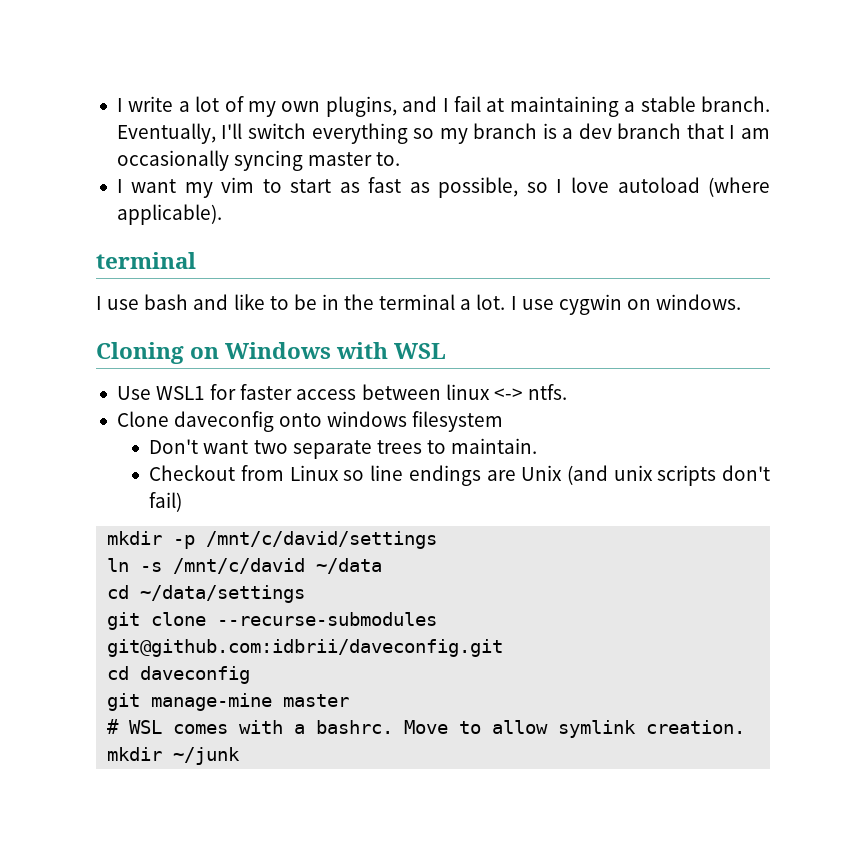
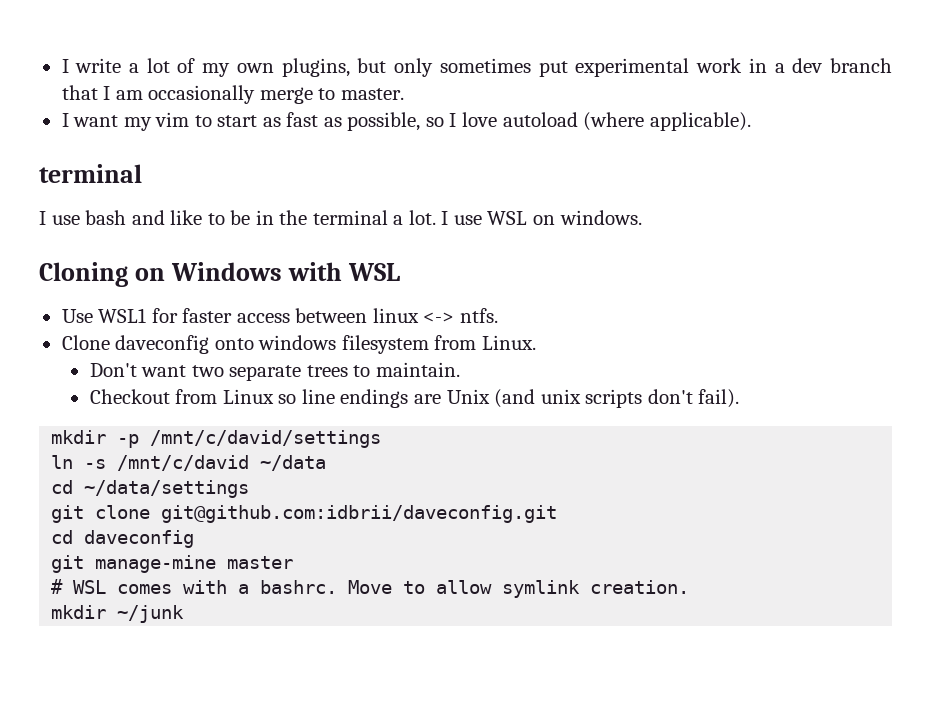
- I write a lot of my own plugins, and I fail at maintaining a stable branch. Eventually, I'll switch everything so my branch is a dev branch that I am occasionally syncing master to.
+ I write a lot of my own plugins, but only sometimes put experimental work in a dev branch that I am occasionally merge to master.
- I use cygwin on windows.
+ I use WSL on windows.
- Clone daveconfig onto windows filesystem
+ Clone daveconfig onto windows filesystem from Linux.
- Checkout from Linux so line endings are Unix (and unix scripts don't fail)
+ Checkout from Linux so line endings are Unix (and unix scripts don't fail).
- git clone --recurse-submodules git@github.com:idbrii/daveconfig.git
+ git clone git@github.com:idbrii/daveconfig.git

